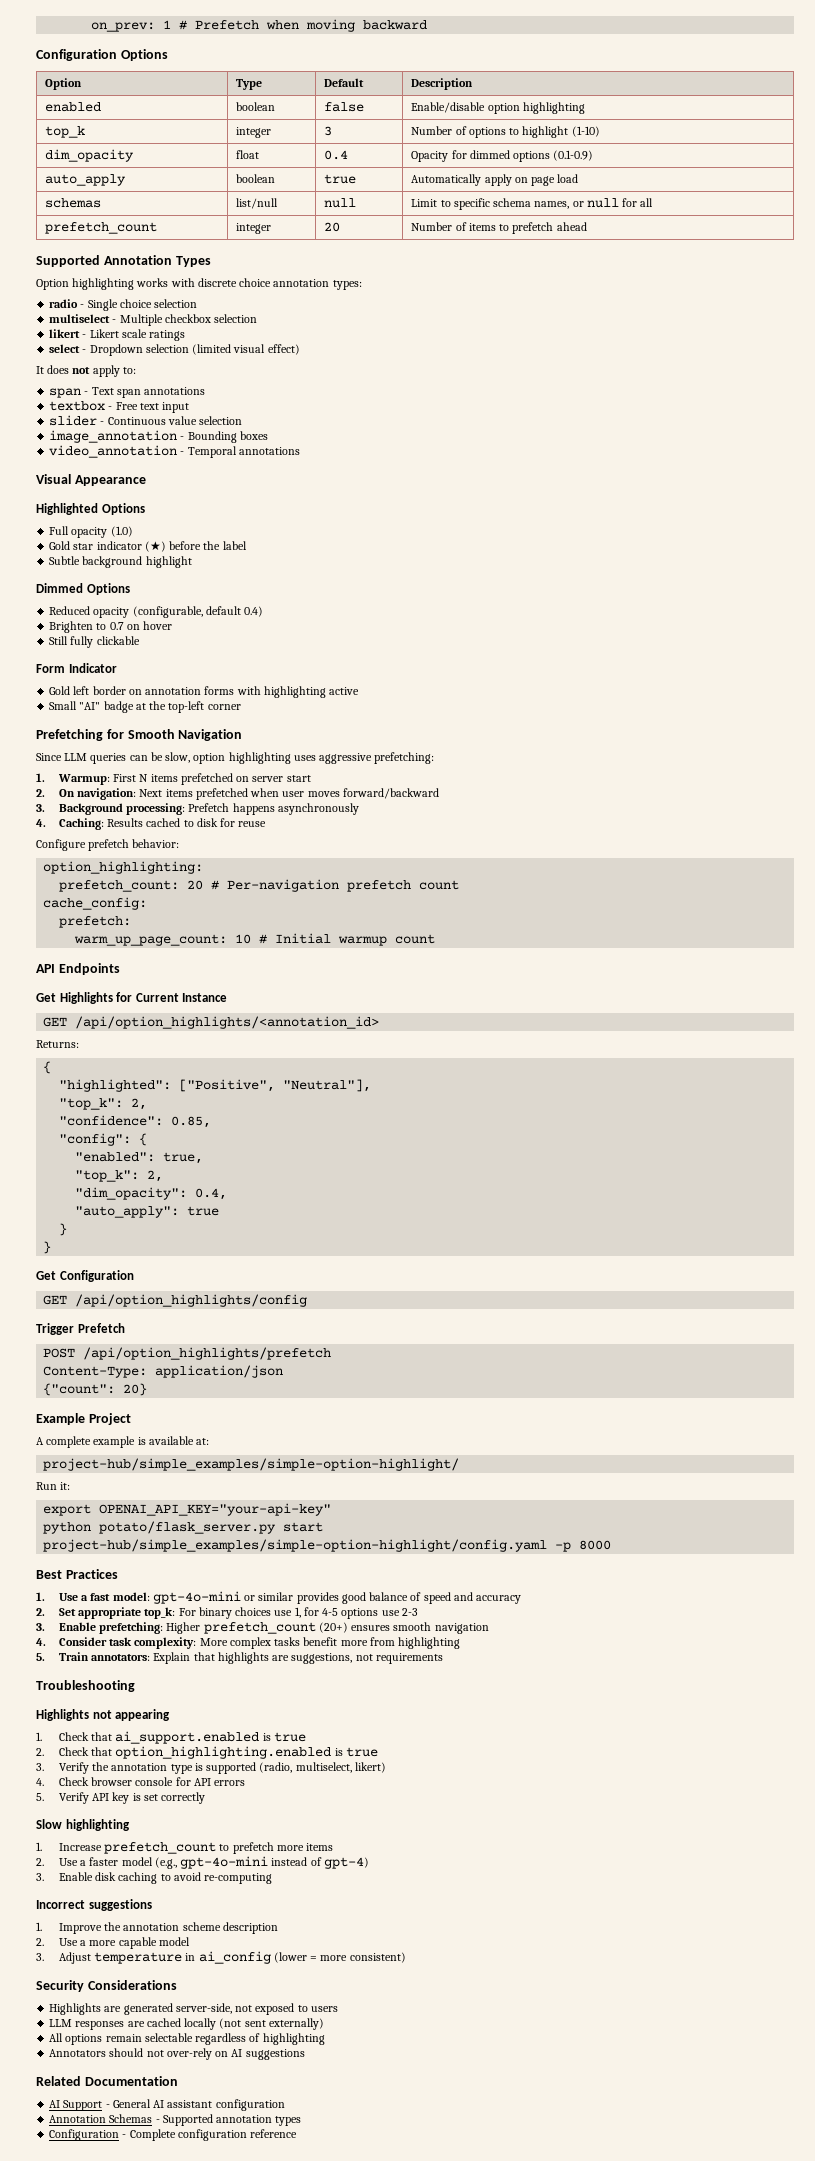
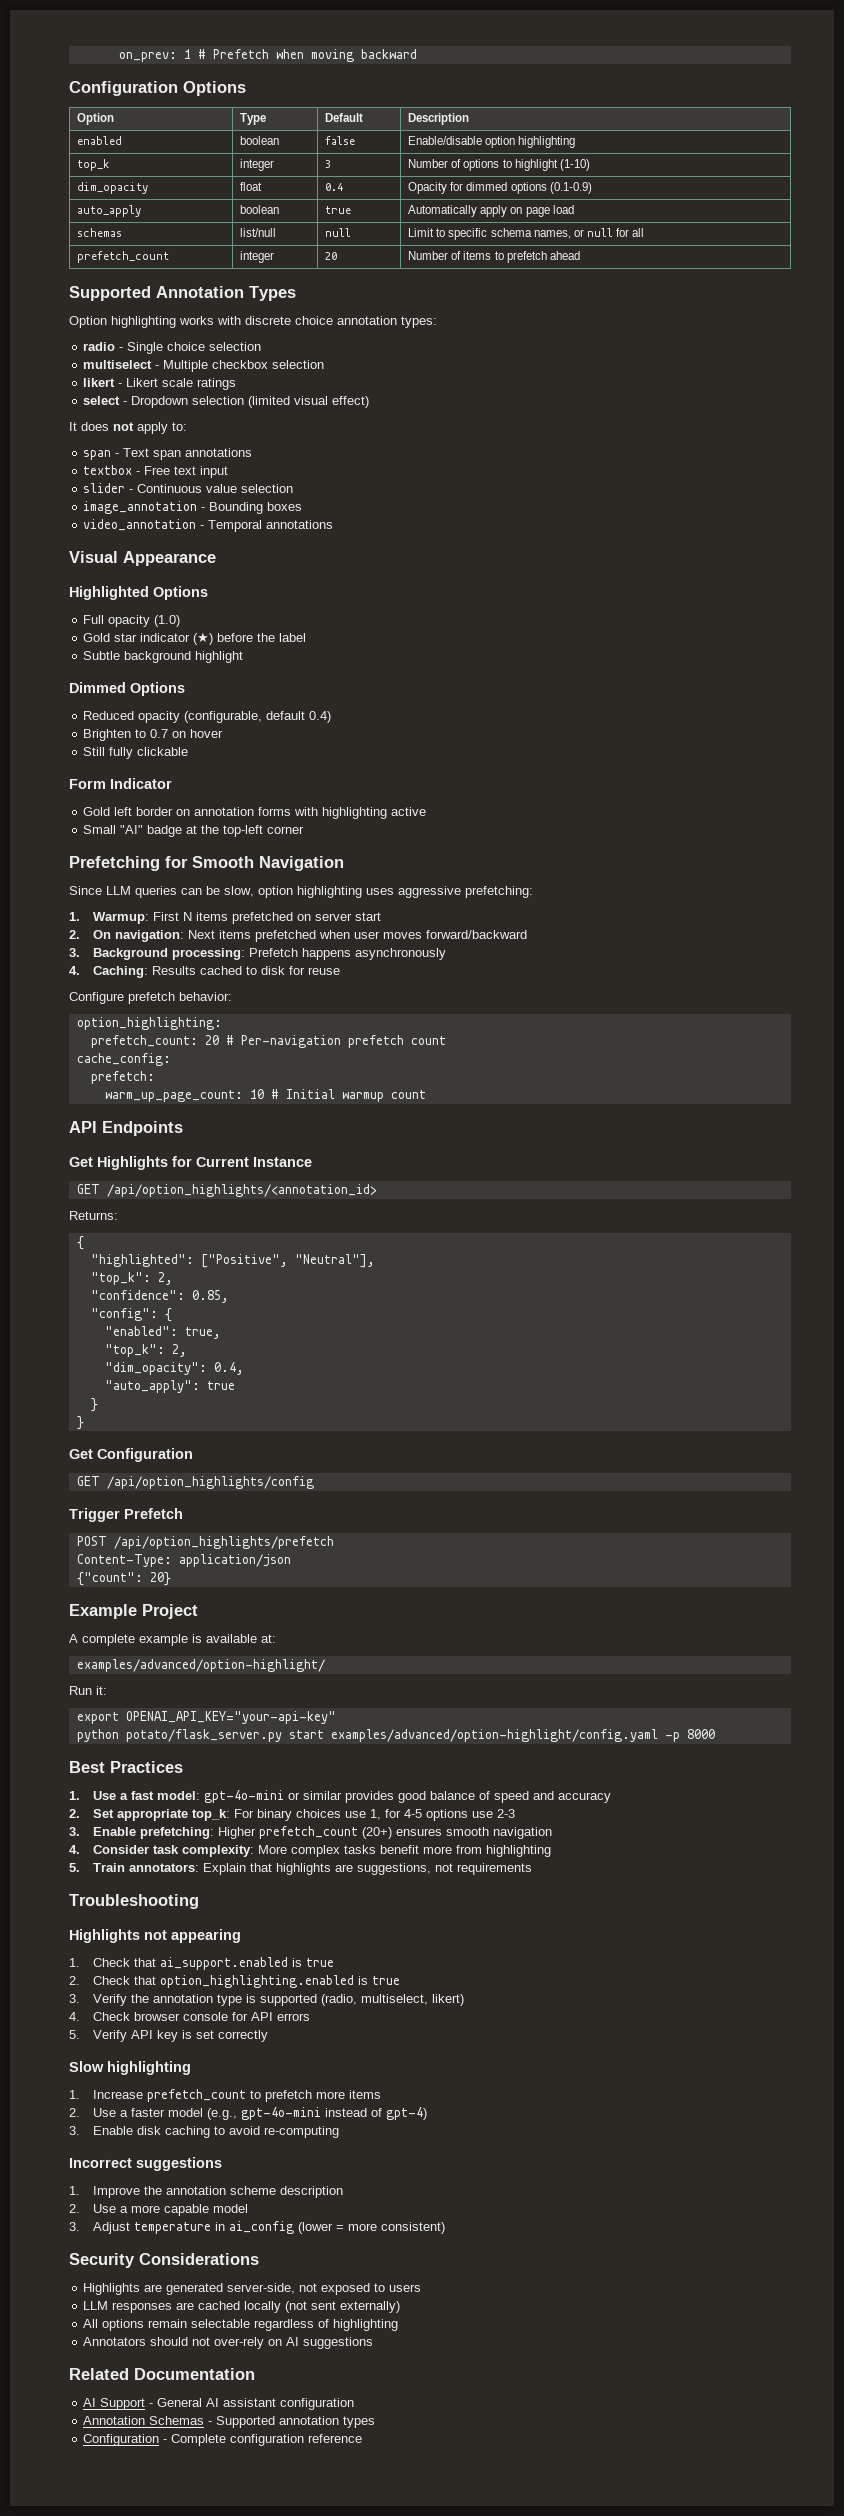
- project-hub/simple_examples/simple-option-highlight/
+ examples/advanced/option-highlight/
- python potato/flask_server.py start project-hub/simple_examples/simple-option-highlight/config.yaml -p 8000
+ python potato/flask_server.py start examples/advanced/option-highlight/config.yaml -p 8000

